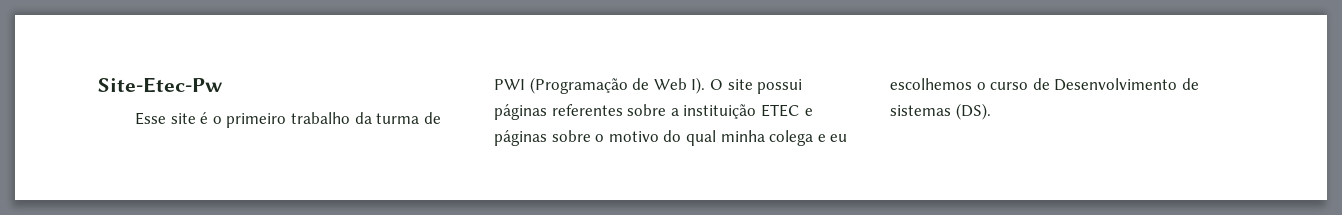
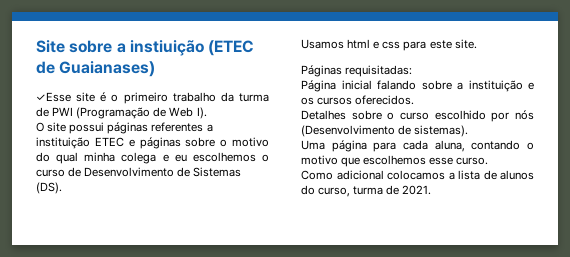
- Site-Etec-Pw
- Esse site é o primeiro trabalho da turma de PWI (Programação de Web I). O site possui páginas referentes sobre a instituição ETEC e páginas sobre o motivo do qual minha colega e eu escolhemos o curso de Desenvolvimento de sistemas (DS).
+ Site sobre a instiuição (ETEC de Guaianases)
+ ✓Esse site é o primeiro trabalho da turma de PWI (Programação de Web I).
+ O site possui páginas referentes a instituição ETEC e páginas sobre o motivo do qual minha colega e eu escolhemos o curso de Desenvolvimento de Sistemas (DS).
+ Usamos html e css para este site.
+ Páginas requisitadas:
+ Página inicial falando sobre a instituição e os cursos oferecidos.
+ Detalhes sobre o curso escolhido por nós (Desenvolvimento de sistemas).
+ Uma página para cada aluna, contando o motivo que escolhemos esse curso.
+ Como adicional colocamos a lista de alunos do curso, turma de 2021.

